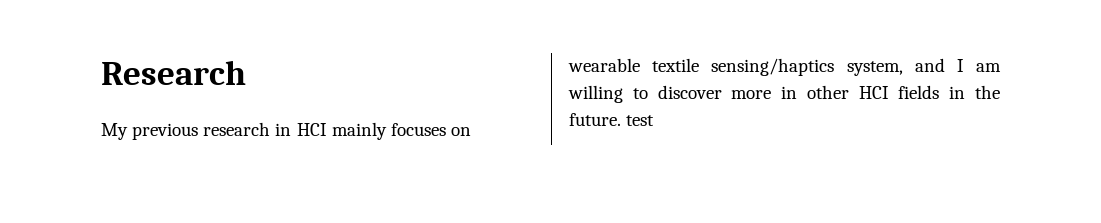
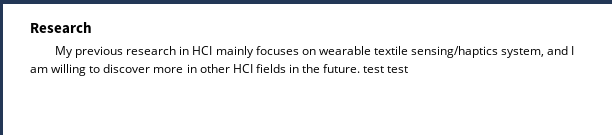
- My previous research in HCI mainly focuses on wearable textile sensing/haptics system, and I am willing to discover more in other HCI fields in the future. test
+ My previous research in HCI mainly focuses on wearable textile sensing/haptics system, and I am willing to discover more in other HCI fields in the future. test test

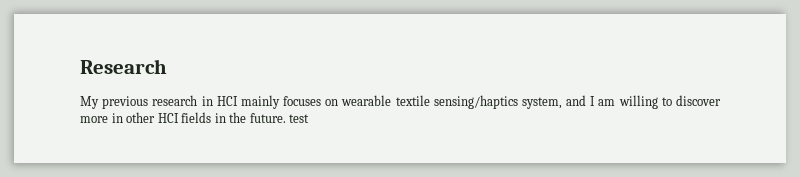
- My previous research in HCI mainly focuses on wearable textile sensing/haptics system, and I am willing to discover more in other HCI fields in the future. test test
+ My previous research in HCI mainly focuses on wearable textile sensing/haptics system, and I am willing to discover more in other HCI fields in the future. test

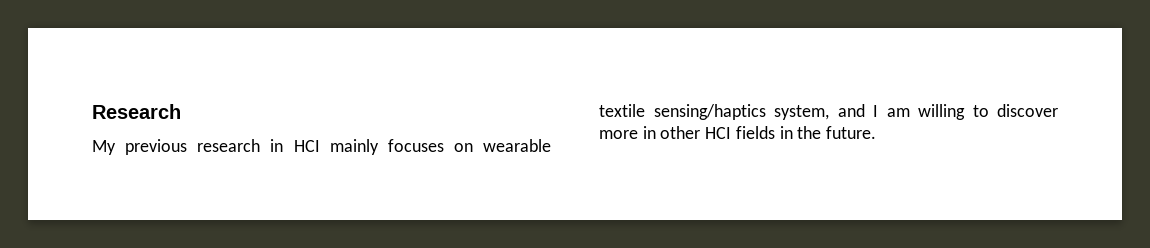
- My previous research in HCI mainly focuses on wearable textile sensing/haptics system, and I am willing to discover more in other HCI fields in the future. test
+ My previous research in HCI mainly focuses on wearable textile sensing/haptics system, and I am willing to discover more in other HCI fields in the future.

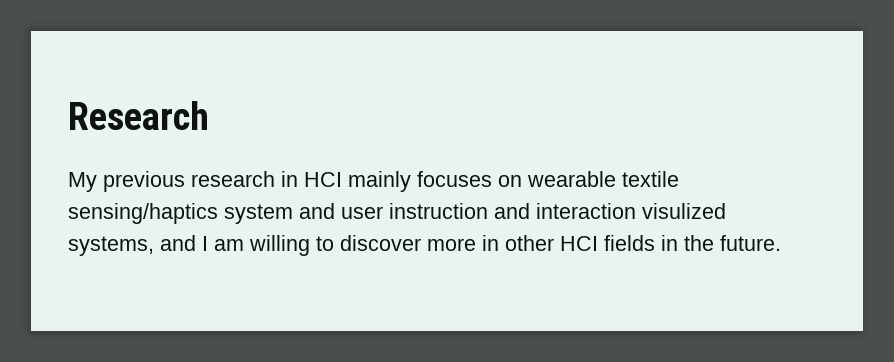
- My previous research in HCI mainly focuses on wearable textile sensing/haptics system, and I am willing to discover more in other HCI fields in the future.
+ My previous research in HCI mainly focuses on wearable textile sensing/haptics system and user instruction and interaction visulized systems, and I am willing to discover more in other HCI fields in the future.

